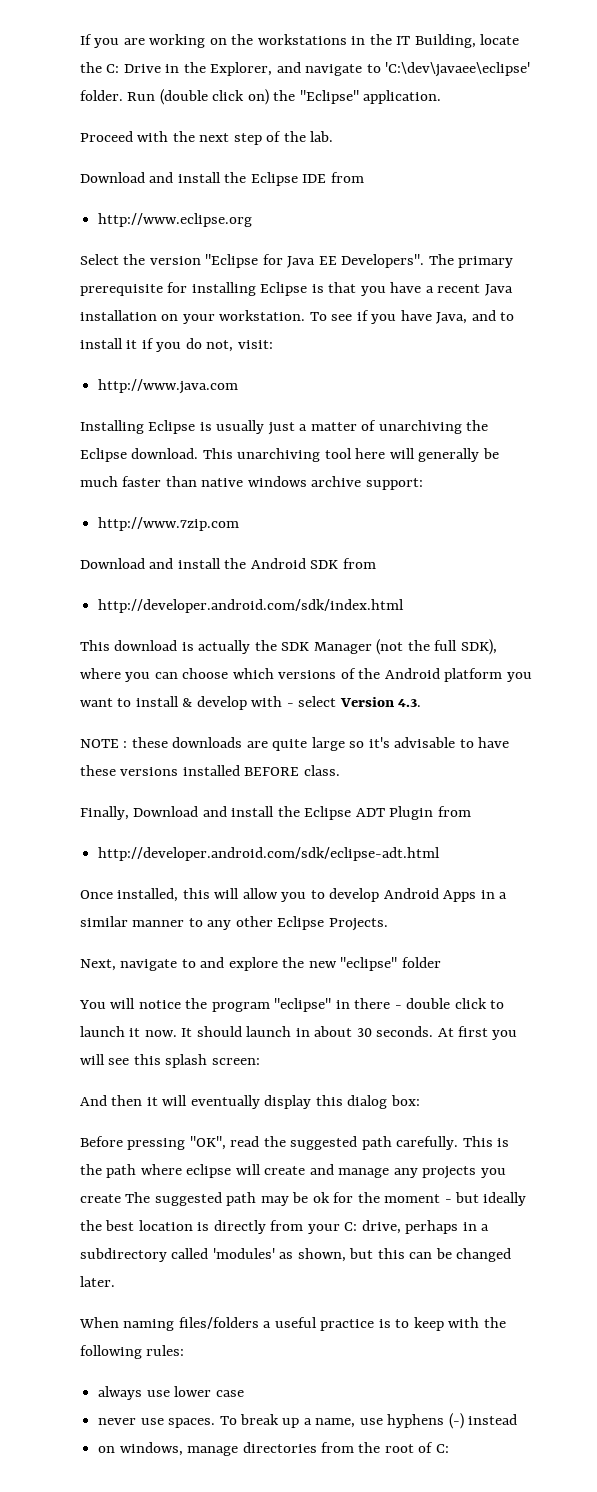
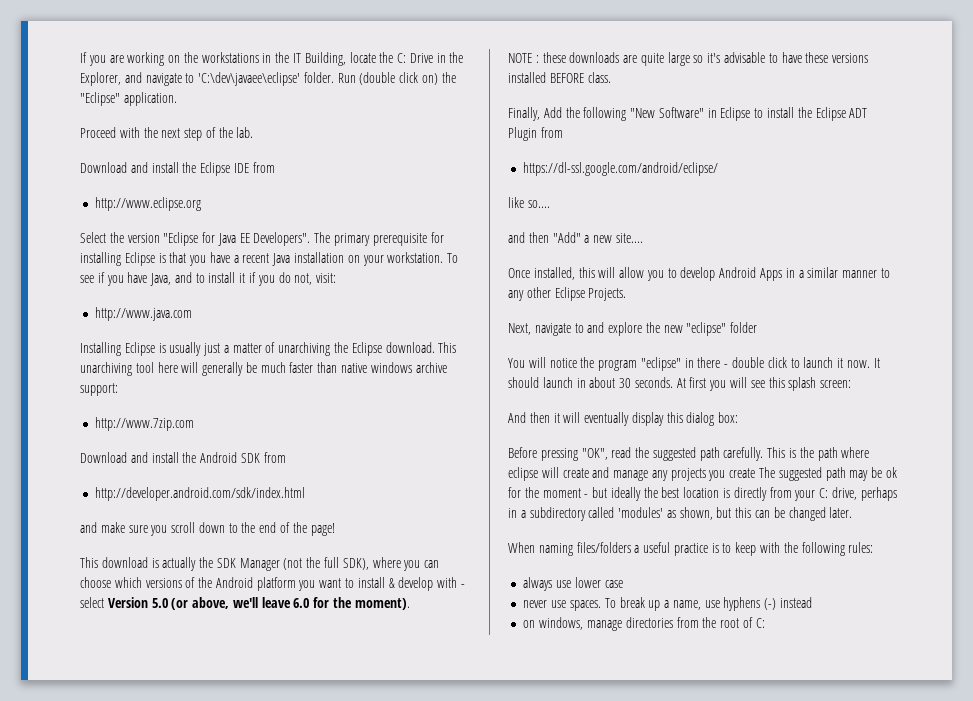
+ and make sure you scroll down to the end of the page!
- This download is actually the SDK Manager (not the full SDK), where you can choose which versions of the Android platform you want to install & develop with - select Version 4.3.
+ This download is actually the SDK Manager (not the full SDK), where you can choose which versions of the Android platform you want to install & develop with - select Version 5.0 (or above, we'll leave 6.0 for the moment).
- Finally, Download and install the Eclipse ADT Plugin from
+ Finally, Add the following "New Software" in Eclipse to install the Eclipse ADT Plugin from
- http://developer.android.com/sdk/eclipse-adt.html
+ https://dl-ssl.google.com/android/eclipse/
+ like so....
+ and then "Add" a new site....

